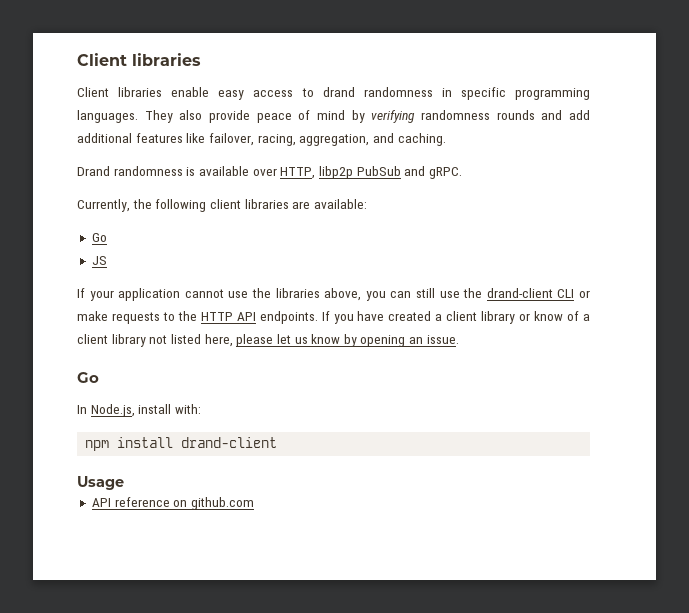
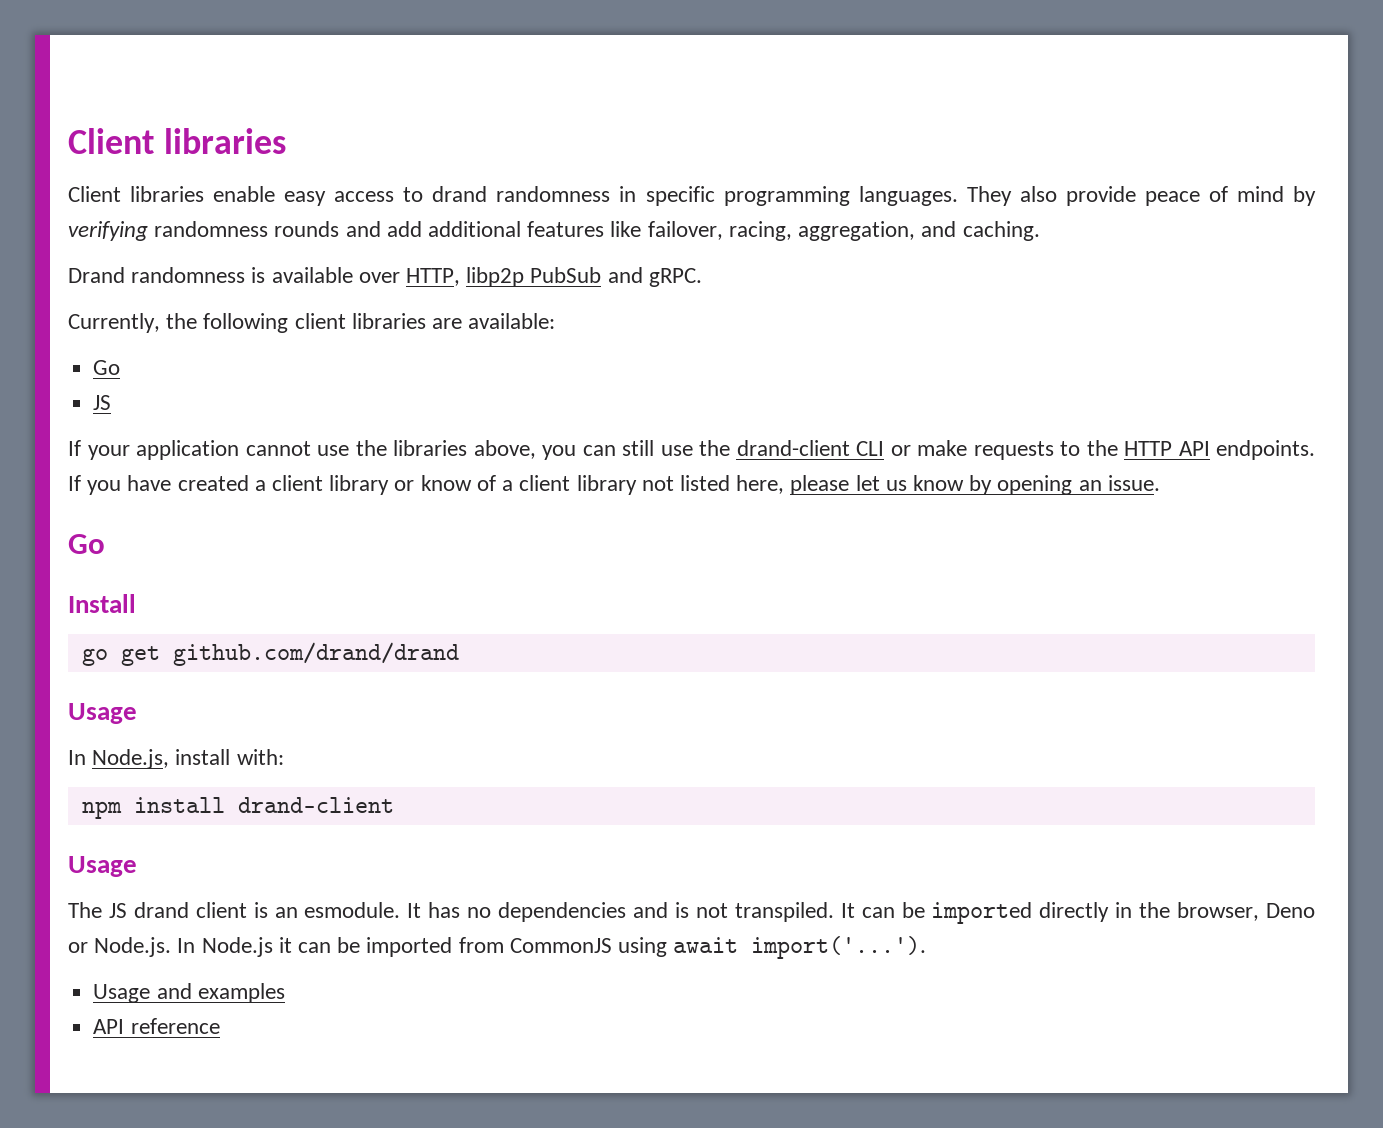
+ Install
+ go get github.com/drand/drand
+ Usage
+ The JS drand client is an esmodule. It has no dependencies and is not transpiled. It can be imported directly in the browser, Deno or Node.js. In Node.js it can be imported from CommonJS using await import('...').
+ Usage and examples
- API reference on github.com
+ API reference

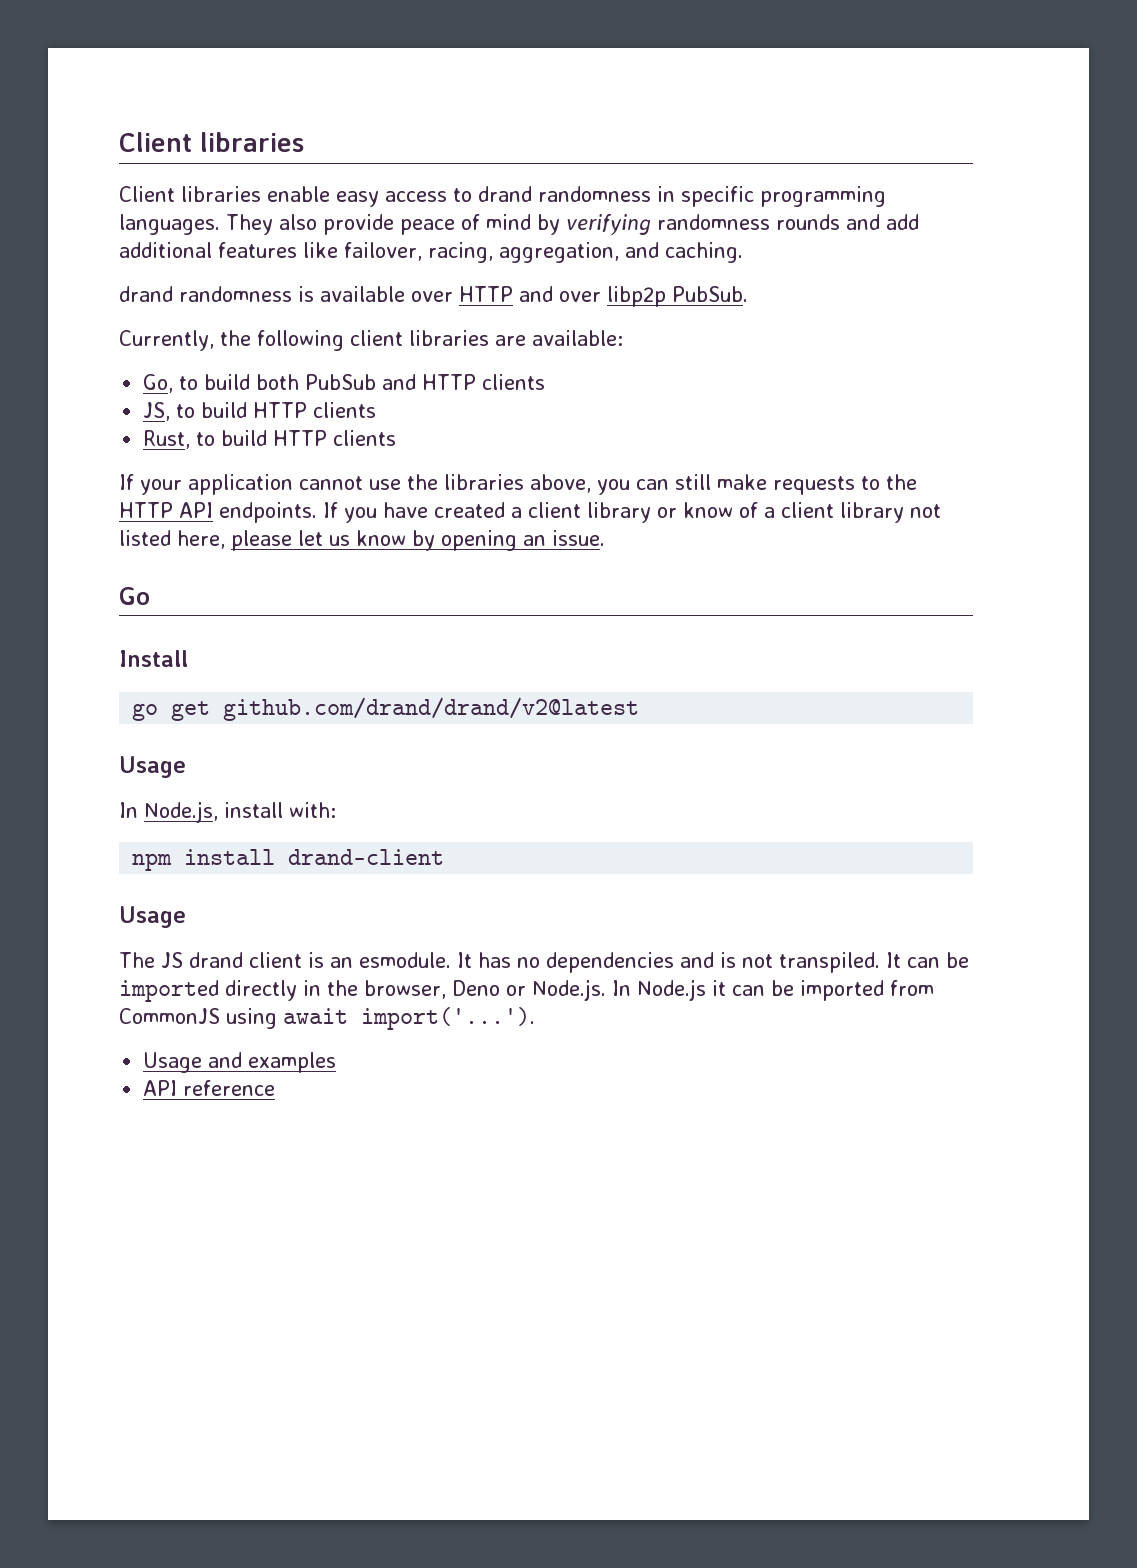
- Drand randomness is available over HTTP, libp2p PubSub and gRPC.
+ drand randomness is available over HTTP and over libp2p PubSub.
  Currently, the following client libraries are available:
- Go
- JS
+ Go, to build both PubSub and HTTP clients
+ JS, to build HTTP clients
+ Rust, to build HTTP clients
- If your application cannot use the libraries above, you can still use the drand-client CLI or make requests to the HTTP API endpoints.
+ If your application cannot use the libraries above, you can still make requests to the HTTP API endpoints.
- go get github.com/drand/drand
+ go get github.com/drand/drand/v2@latest

